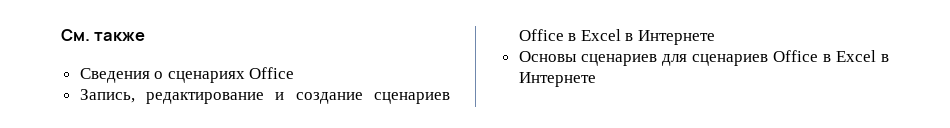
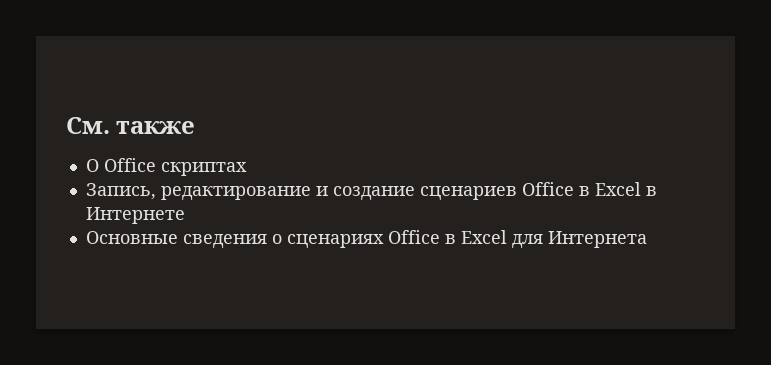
- Сведения о сценариях Office
+ О Office скриптах
- Основы сценариев для сценариев Office в Excel в Интернете
+ Основные сведения о сценариях Office в Excel для Интернета

